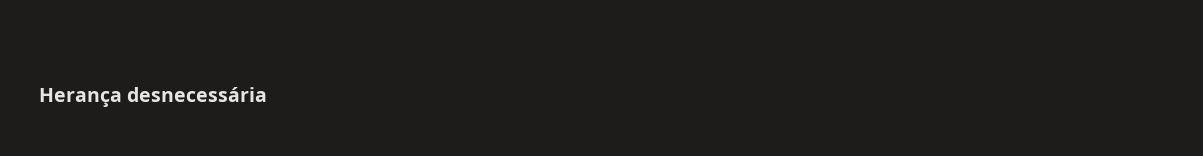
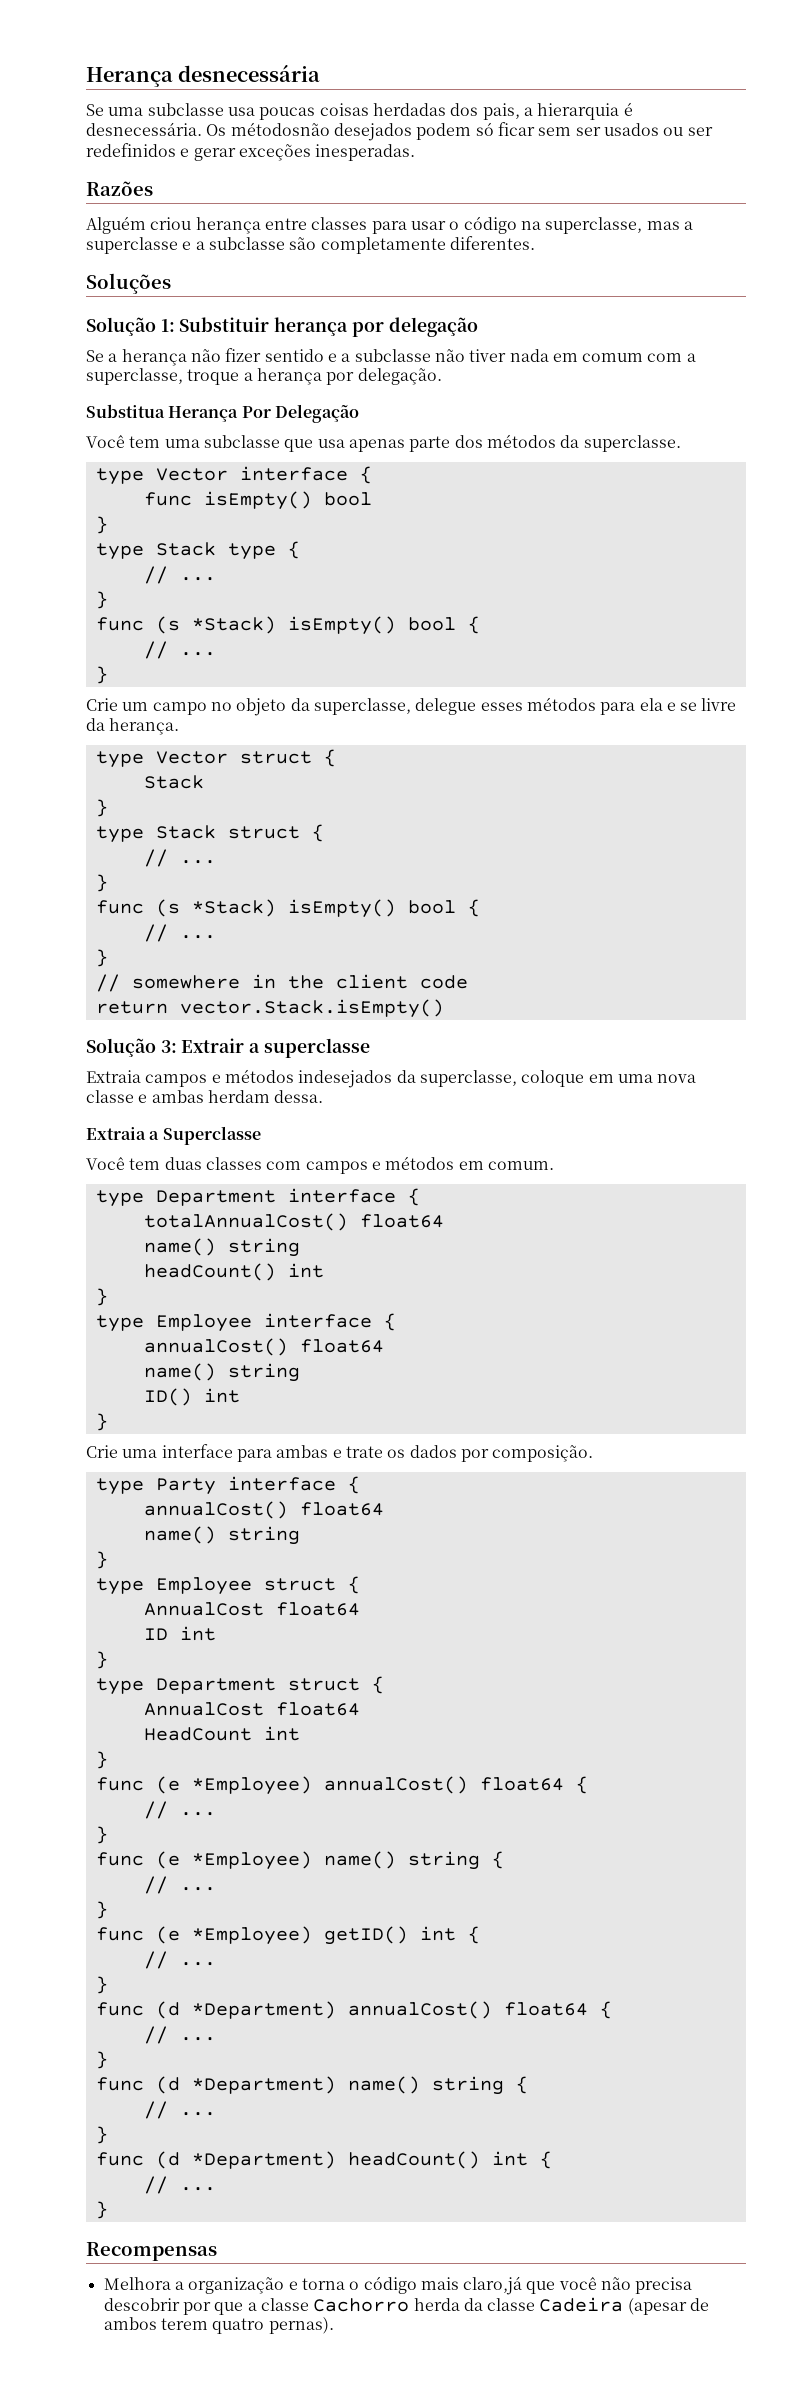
+ Se uma subclasse usa poucas coisas herdadas dos pais, a hierarquia é desnecessária. Os métodosnão desejados podem só ficar sem ser usados ou ser redefinidos e gerar exceções inesperadas.
+ Razões
+ Alguém criou herança entre classes para usar o código na superclasse, mas a superclasse e a subclasse são completamente diferentes.
+ Soluções
+ Solução 1: Substituir herança por delegação
+ Se a herança não fizer sentido e a subclasse não tiver nada em comum com a superclasse, troque a herança por delegação.
+ Substitua Herança Por Delegação
+ Você tem uma subclasse que usa apenas parte dos métodos da superclasse.
+ type Vector interface {
+ func isEmpty() bool
+ }
+ type Stack type {
+ // ...
+ }
+ func (s *Stack) isEmpty() bool {
+ // ...
+ }
+ Crie um campo no objeto da superclasse, delegue esses métodos para ela e se livre da herança.
+ type Vector struct {
+ Stack
+ }
+ type Stack struct {
+ // ...
+ }
+ func (s *Stack) isEmpty() bool {
+ // ...
+ }
+ // somewhere in the client code
+ return vector.Stack.isEmpty()
+ Solução 3: Extrair a superclasse
+ Extraia campos e métodos indesejados da superclasse, coloque em uma nova classe e ambas herdam dessa.
+ Extraia a Superclasse
+ Você tem duas classes com campos e métodos em comum.
+ type Department interface {
+ totalAnnualCost() float64
+ name() string
+ headCount() int
+ }
+ type Employee interface {
+ annualCost() float64
+ name() string
+ ID() int
+ }
+ Crie uma interface para ambas e trate os dados por composição.
+ type Party interface {
+ annualCost() float64
+ name() string
+ }
+ type Employee struct {
+ AnnualCost float64
+ ID int
+ }
+ type Department struct {
+ AnnualCost float64
+ HeadCount int
+ }
+ func (e *Employee) annualCost() float64 {
+ // ...
+ }
+ func (e *Employee) name() string {
+ // ...
+ }
+ func (e *Employee) getID() int {
+ // ...
+ }
+ func (d *Department) annualCost() float64 {
+ // ...
+ }
+ func (d *Department) name() string {
+ // ...
+ }
+ func (d *Department) headCount() int {
+ // ...
+ }
+ Recompensas
+ Melhora a organização e torna o código mais claro,já que você não precisa descobrir por que a classe Cachorro herda da classe Cadeira (apesar de ambos terem quatro pernas).

